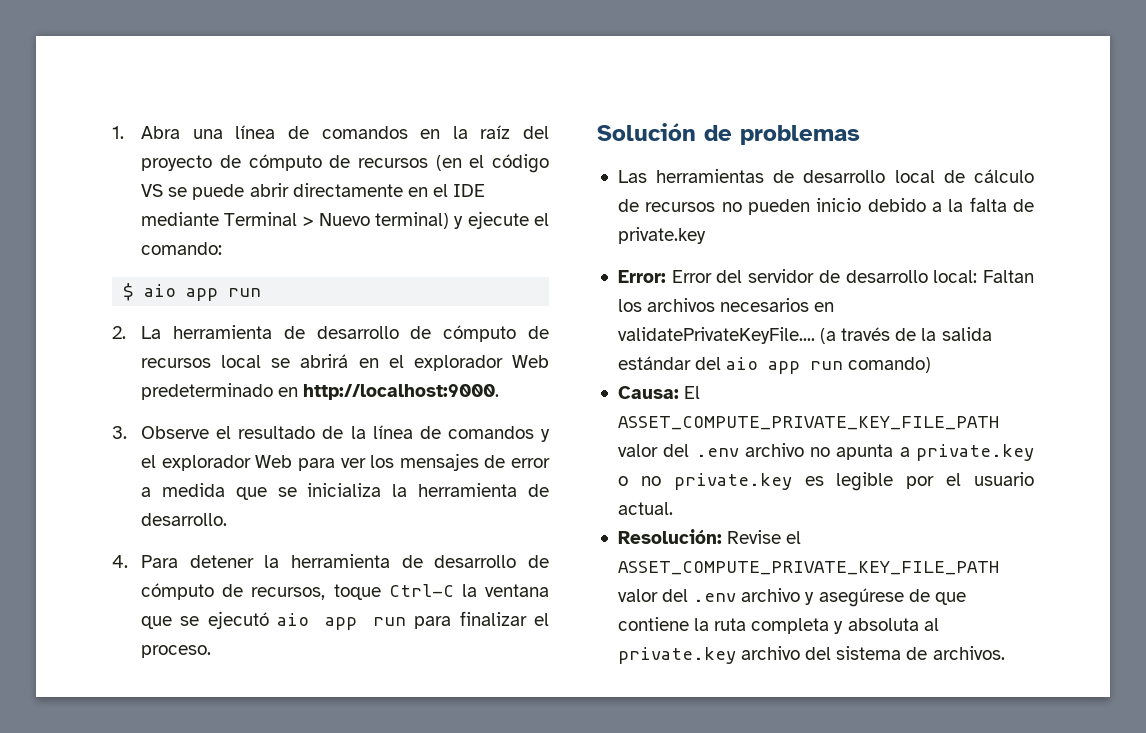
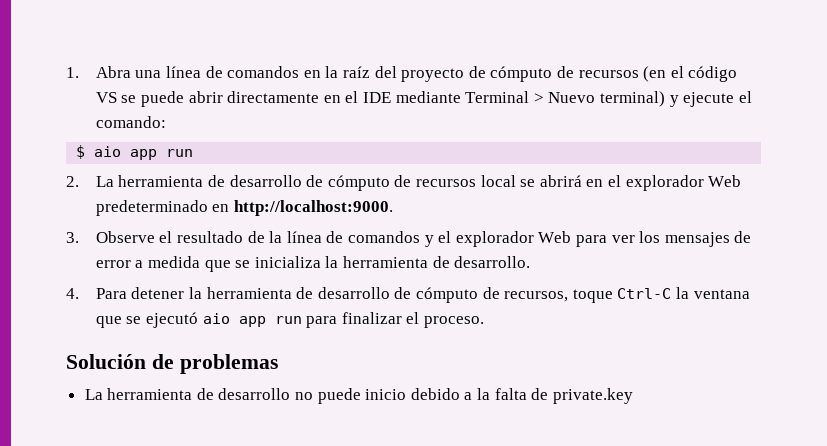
- Las herramientas de desarrollo local de cálculo de recursos no pueden inicio debido a la falta de private.key
+ La herramienta de desarrollo no puede inicio debido a la falta de private.key
- Error: Error del servidor de desarrollo local: Faltan los archivos necesarios en validatePrivateKeyFile.... (a través de la salida estándar del aio app run comando)
- Causa: El ASSET_COMPUTE_PRIVATE_KEY_FILE_PATH valor del .env archivo no apunta a private.key o no private.key es legible por el usuario actual.
- Resolución: Revise el ASSET_COMPUTE_PRIVATE_KEY_FILE_PATH valor del .env archivo y asegúrese de que contiene la ruta completa y absoluta al private.key archivo del sistema de archivos.

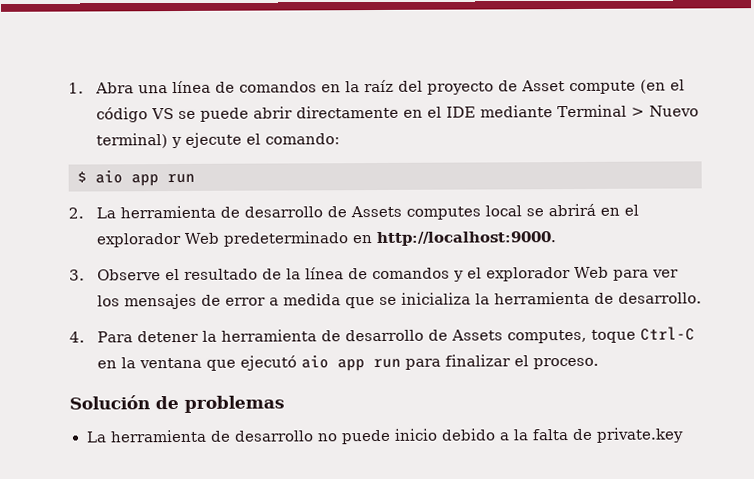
- 1. Abra una línea de comandos en la raíz del proyecto de cómputo de recursos (en el código VS se puede abrir directamente en el IDE mediante Terminal > Nuevo terminal) y ejecute el comando:
+ 1. Abra una línea de comandos en la raíz del proyecto de Asset compute (en el código VS se puede abrir directamente en el IDE mediante Terminal > Nuevo terminal) y ejecute el comando:
- 2. La herramienta de desarrollo de cómputo de recursos local se abrirá en el explorador Web predeterminado en http://localhost:9000.
+ 2. La herramienta de desarrollo de Assets computes local se abrirá en el explorador Web predeterminado en http://localhost:9000.
- 4. Para detener la herramienta de desarrollo de cómputo de recursos, toque Ctrl-C la ventana que se ejecutó aio app run para finalizar el proceso.
+ 4. Para detener la herramienta de desarrollo de Assets computes, toque Ctrl-C en la ventana que ejecutó aio app run para finalizar el proceso.

